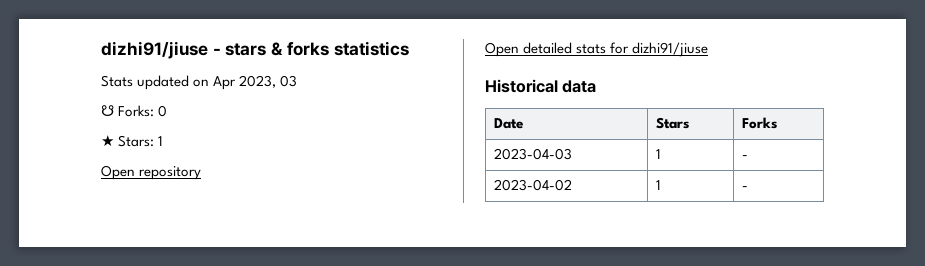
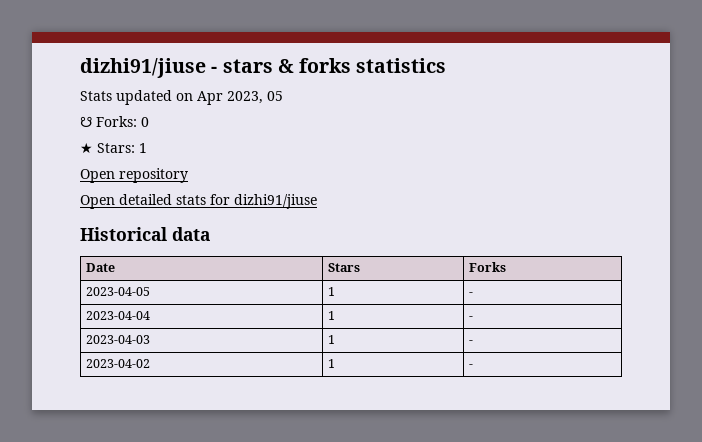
- Stats updated on Apr 2023, 03
+ Stats updated on Apr 2023, 05
+ 2023-04-05 | 1 | -
+ 2023-04-04 | 1 | -

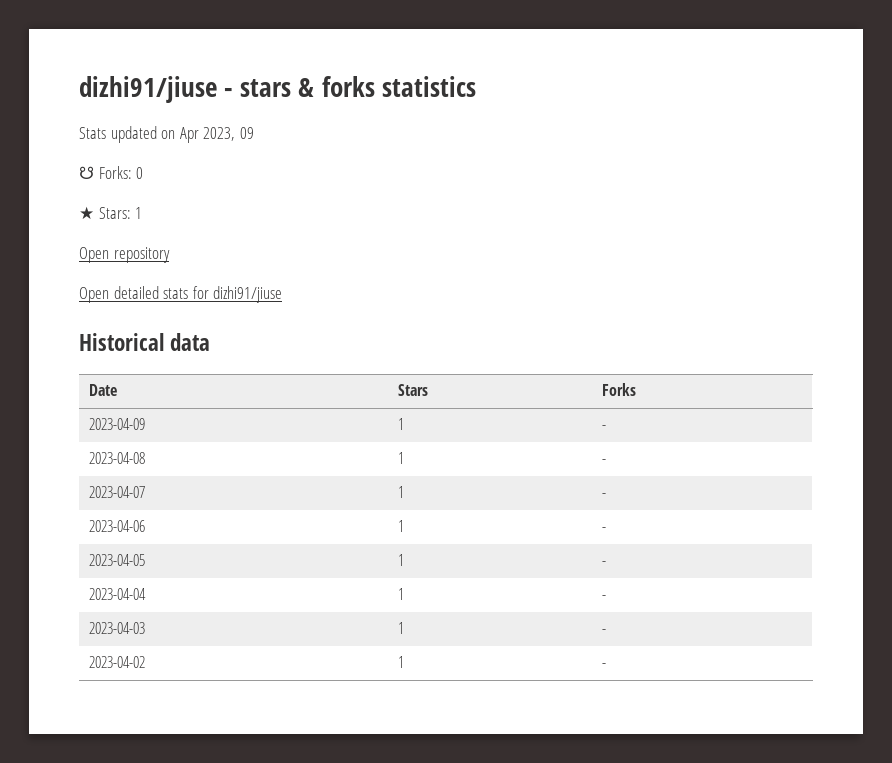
- Stats updated on Apr 2023, 05
+ Stats updated on Apr 2023, 09
+ 2023-04-09 | 1 | -
+ 2023-04-08 | 1 | -
+ 2023-04-07 | 1 | -
+ 2023-04-06 | 1 | -

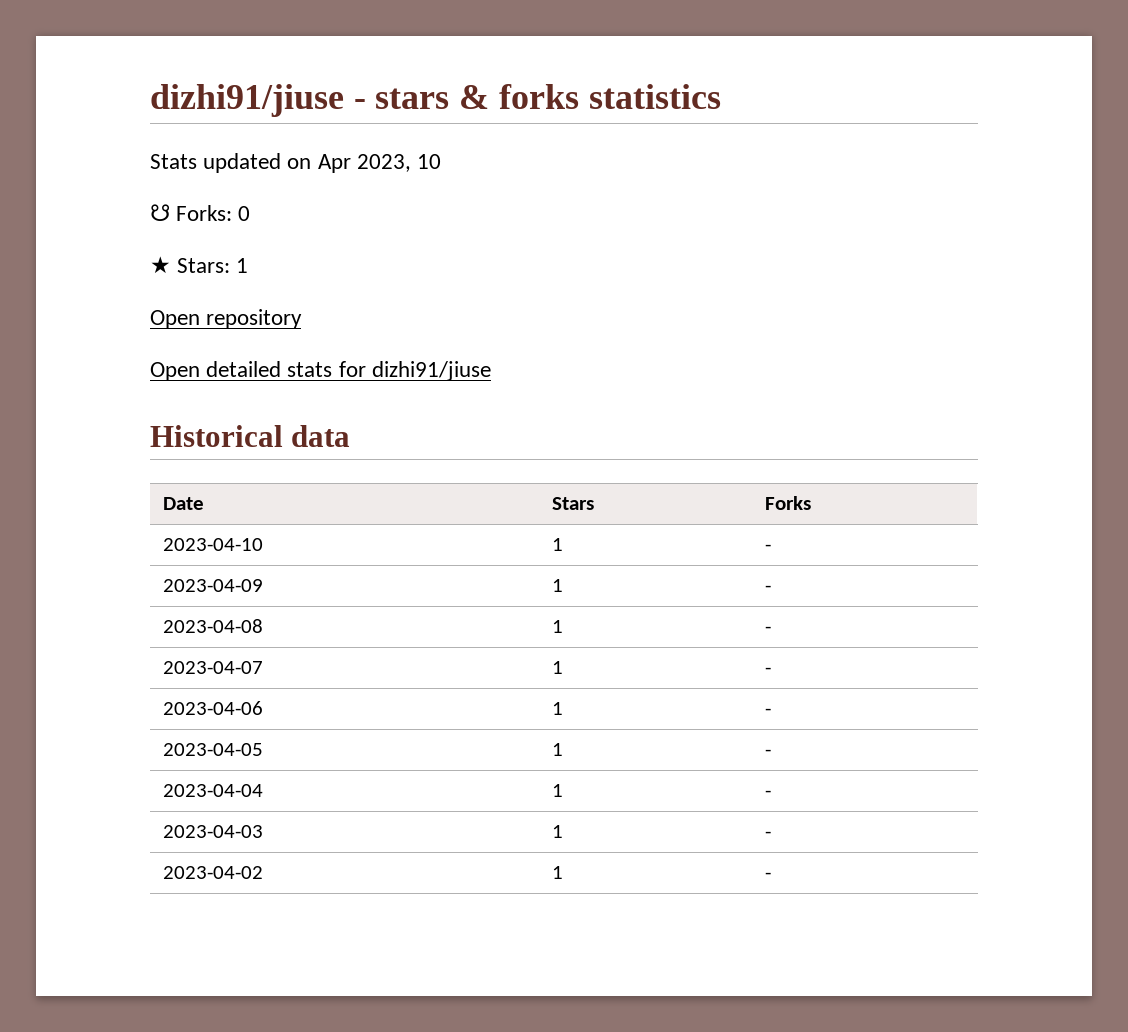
- Stats updated on Apr 2023, 09
+ Stats updated on Apr 2023, 10
+ 2023-04-10 | 1 | -

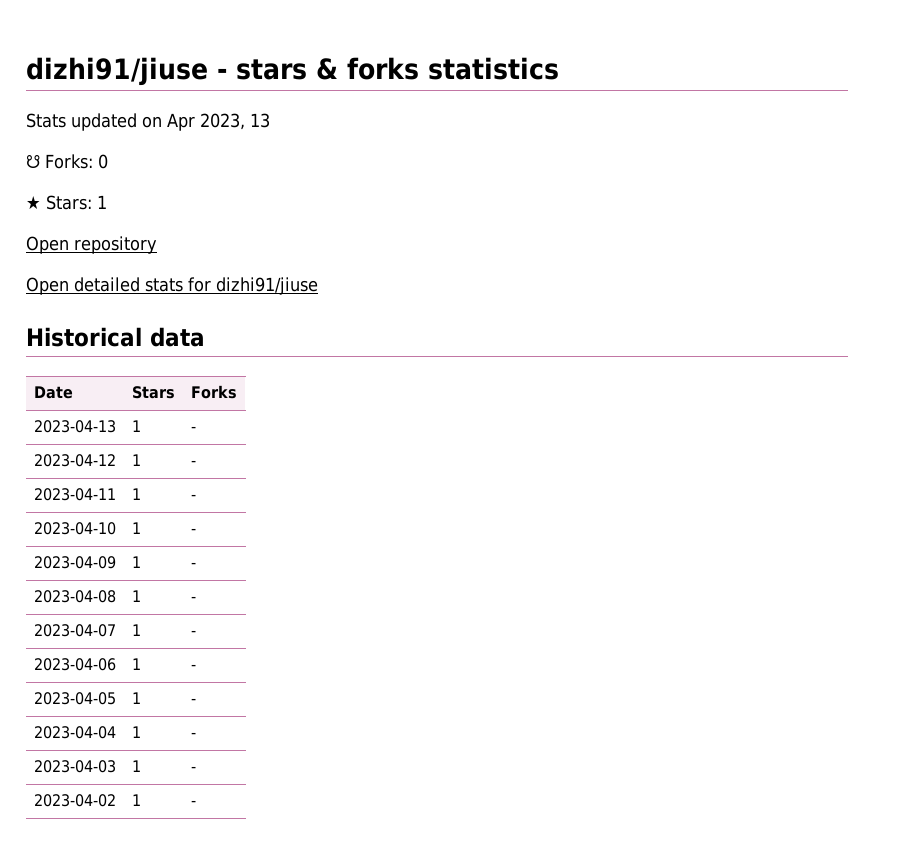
- Stats updated on Apr 2023, 10
+ Stats updated on Apr 2023, 13
+ 2023-04-13 | 1 | -
+ 2023-04-12 | 1 | -
+ 2023-04-11 | 1 | -

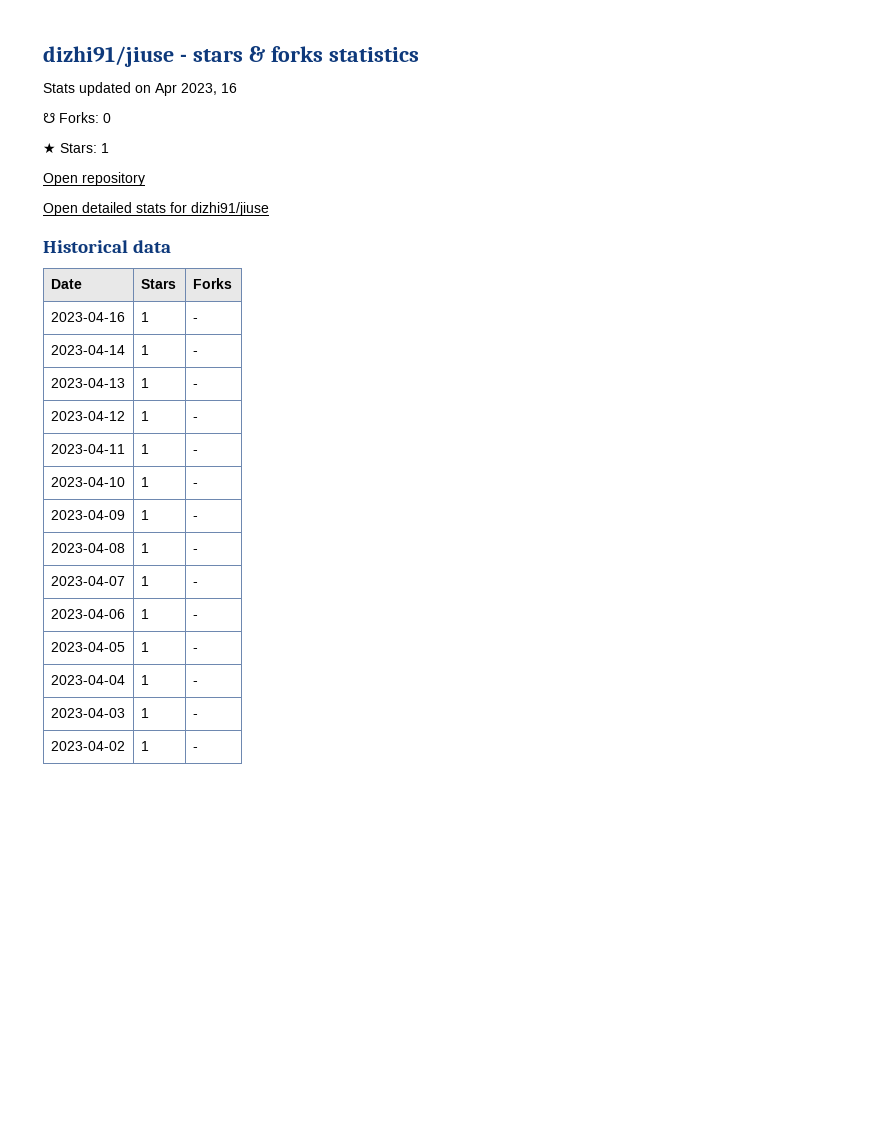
- Stats updated on Apr 2023, 13
+ Stats updated on Apr 2023, 16
+ 2023-04-16 | 1 | -
+ 2023-04-14 | 1 | -

